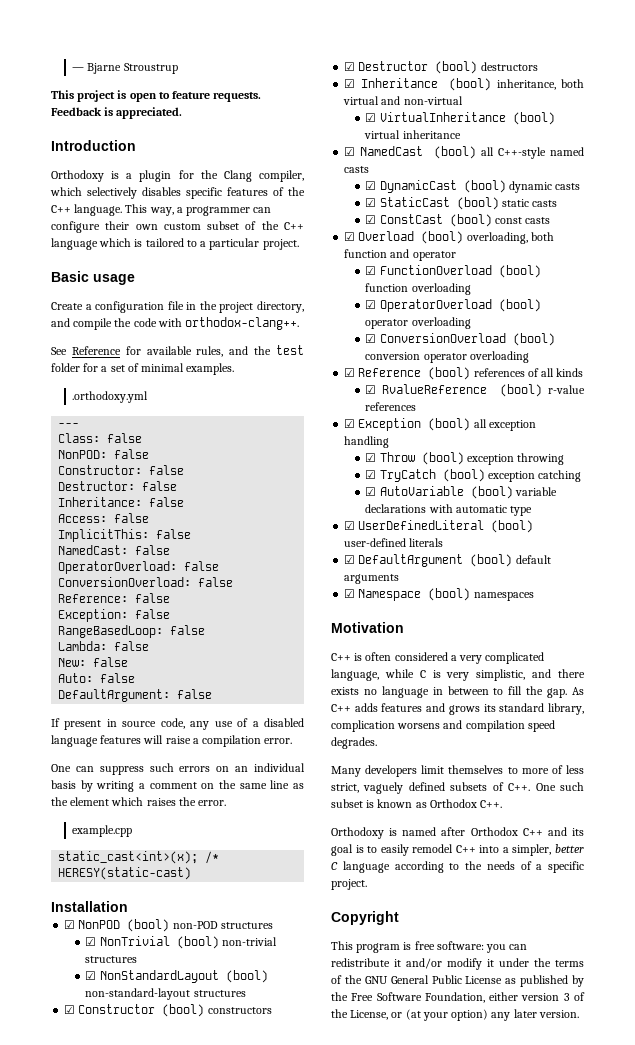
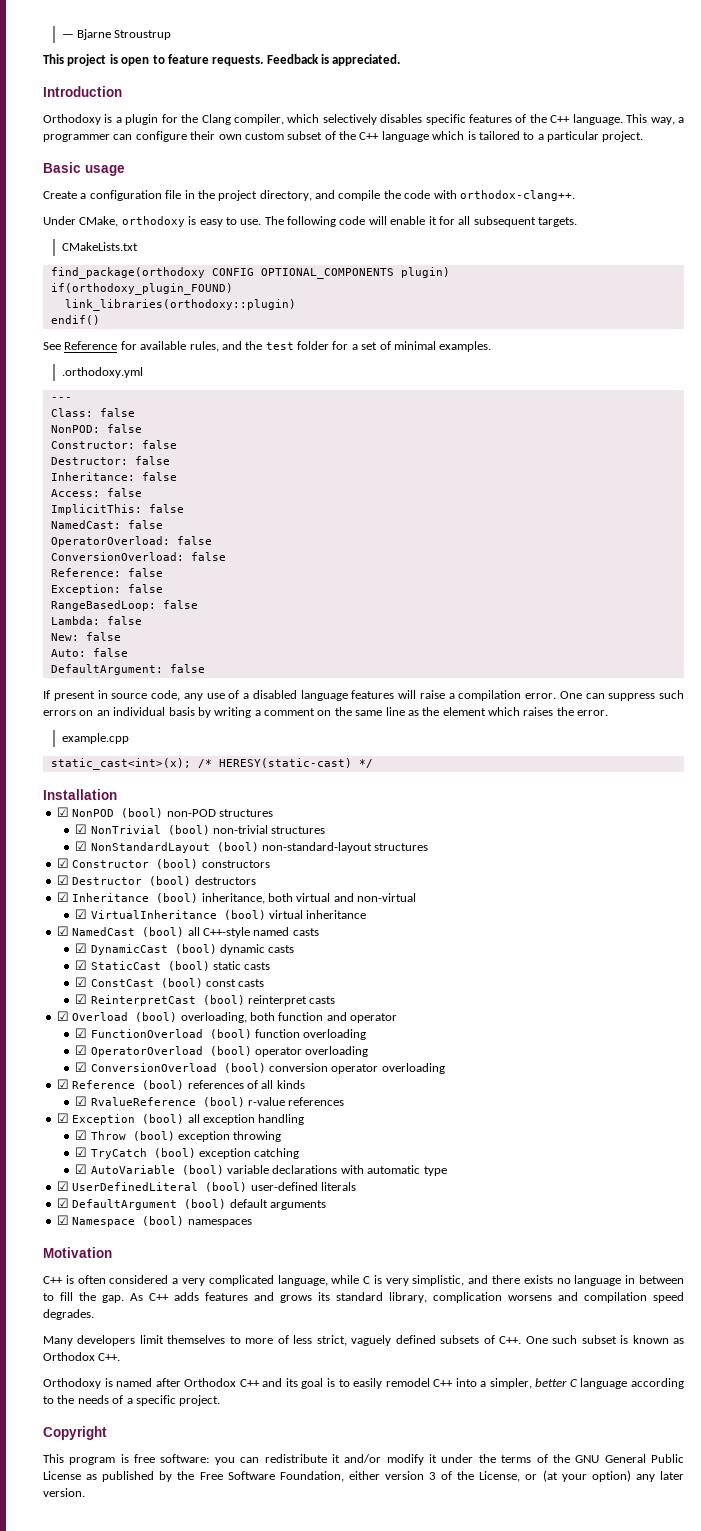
+ Under CMake, orthodoxy is easy to use. The following code will enable it for all subsequent targets.
+ CMakeLists.txt
+ find_package(orthodoxy CONFIG OPTIONAL_COMPONENTS plugin)
+ if(orthodoxy_plugin_FOUND)
+ link_libraries(orthodoxy::plugin)
+ endif()
- If present in source code, any use of a disabled language features will raise a compilation error.
- One can suppress such errors on an individual basis by writing a comment on the same line as the element which raises the error.
+ If present in source code, any use of a disabled language features will raise a compilation error. One can suppress such errors on an individual basis by writing a comment on the same line as the element which raises the error.
- static_cast<int>(x); /* HERESY(static-cast)
+ static_cast<int>(x); /* HERESY(static-cast) */
+ ☑ ReinterpretCast (bool) reinterpret casts

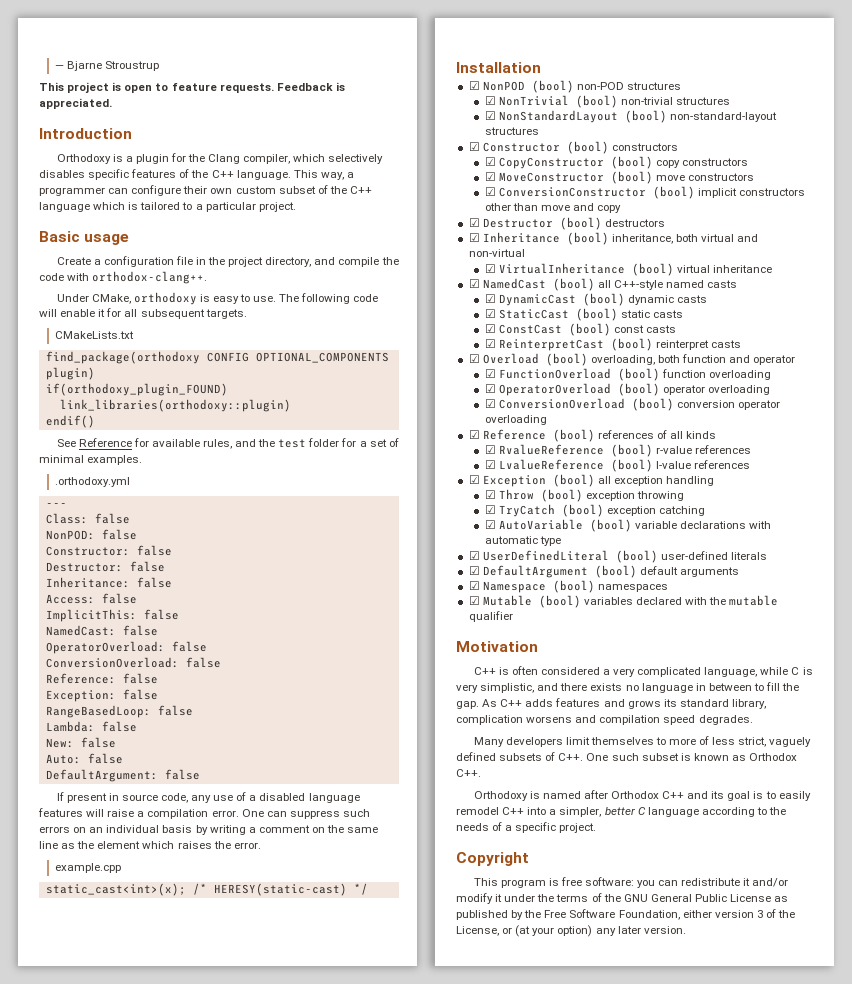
+ ☑ CopyConstructor (bool) copy constructors
+ ☑ MoveConstructor (bool) move constructors
+ ☑ ConversionConstructor (bool) implicit constructors other than move and copy
+ ☑ LvalueReference (bool) l-value references
+ ☑ Mutable (bool) variables declared with the mutable qualifier

